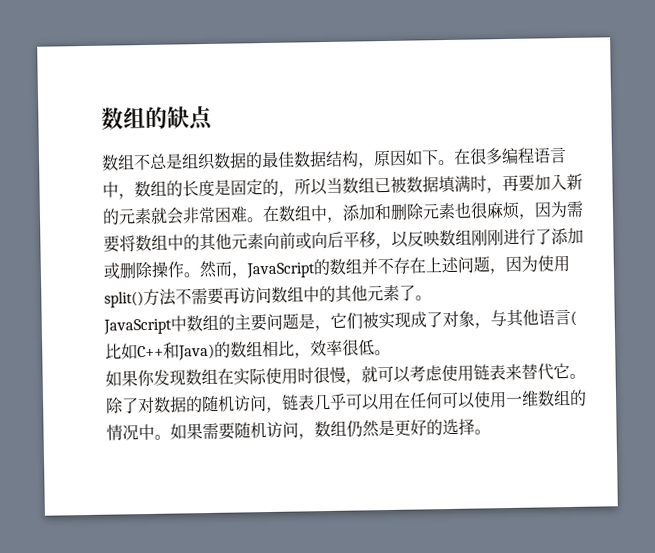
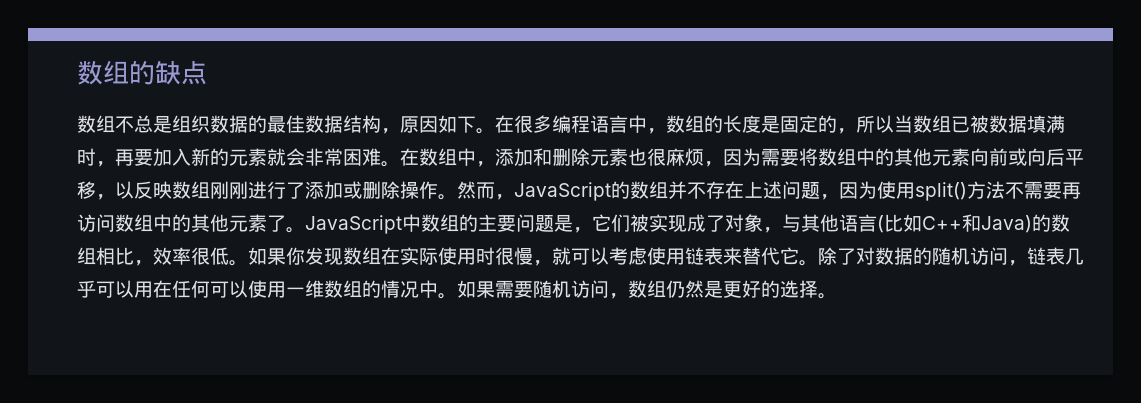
- 然而，JavaScript的数组并不存在上述问题，因为使用split()方法不需要再访问数组中的其他元素了。
- JavaScript中数组的主要问题是，它们被实现成了对象，与其他语言(比如C++和Java)的数组相比，效率很低。
- 如果你发现数组在实际使用时很慢，就可以考虑使用链表来替代它。
+ 然而，JavaScript的数组并不存在上述问题，因为使用split()方法不需要再访问数组中的其他元素了。JavaScript中数组的主要问题是，它们被实现成了对象，与其他语言(比如C++和Java)的数组相比，效率很低。如果你发现数组在实际使用时很慢，就可以考虑使用链表来替代它。

